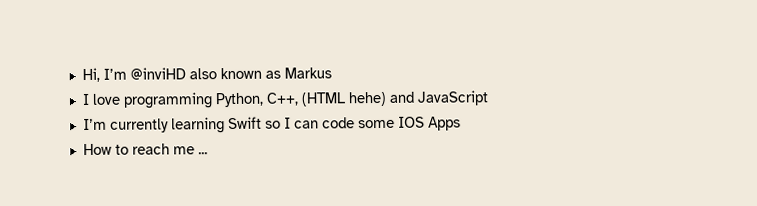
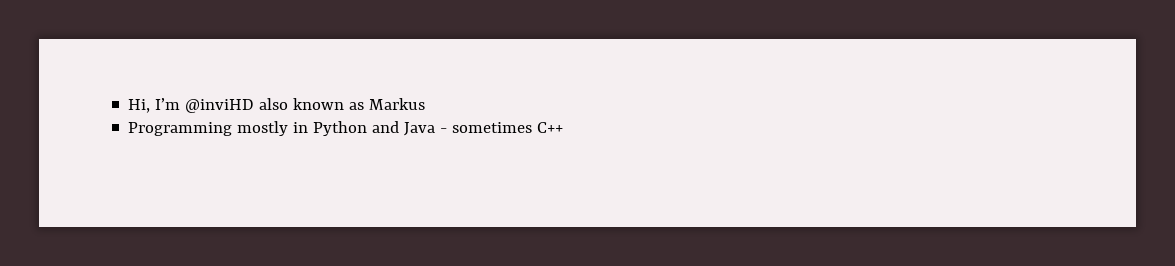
- I love programming Python, C++, (HTML hehe) and JavaScript
- I’m currently learning Swift so I can code some IOS Apps
- How to reach me ...
+ Programming mostly in Python and Java - sometimes C++

